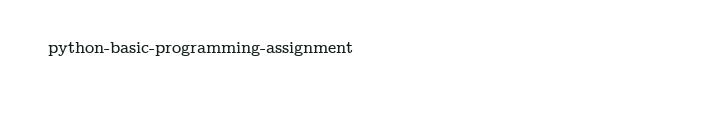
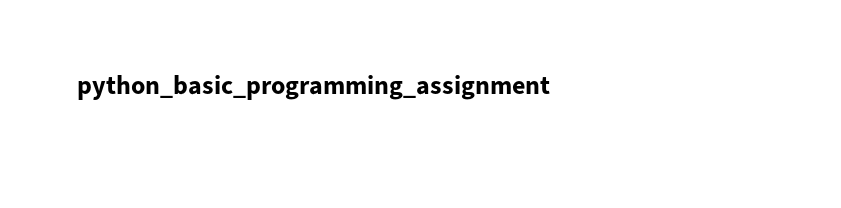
- python-basic-programming-assignment
+ python_basic_programming_assignment

